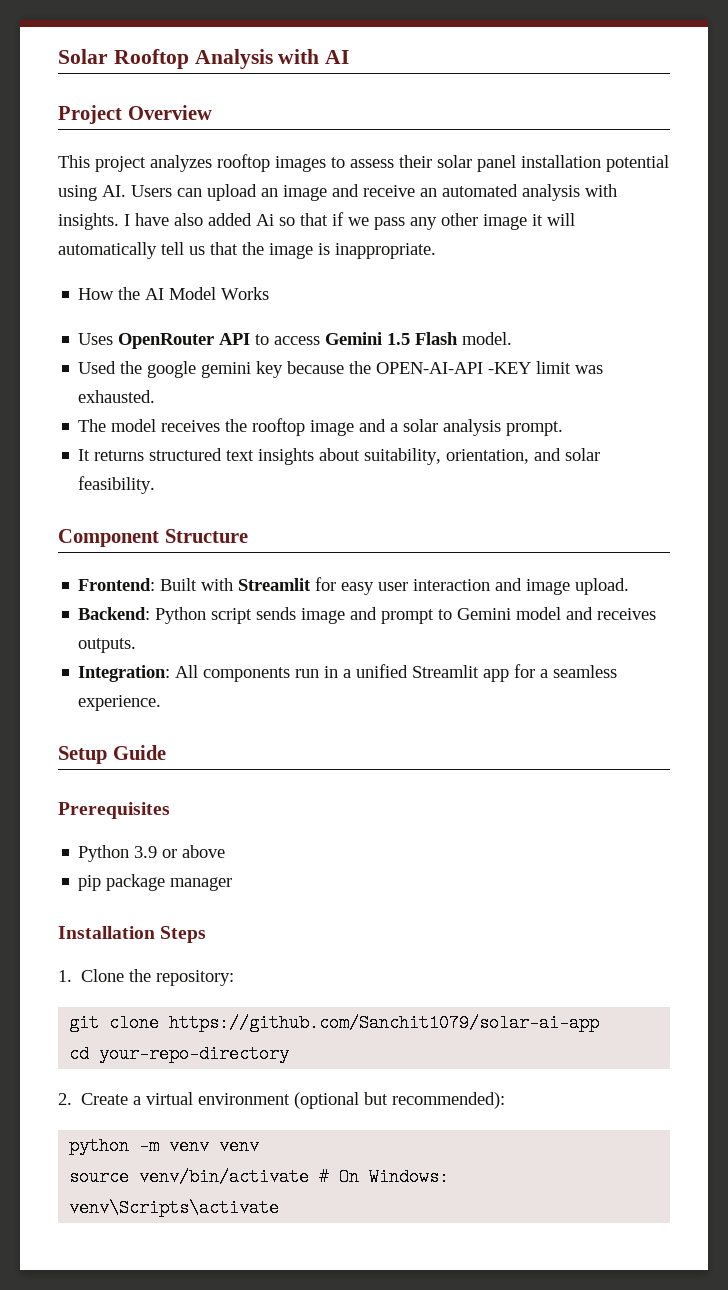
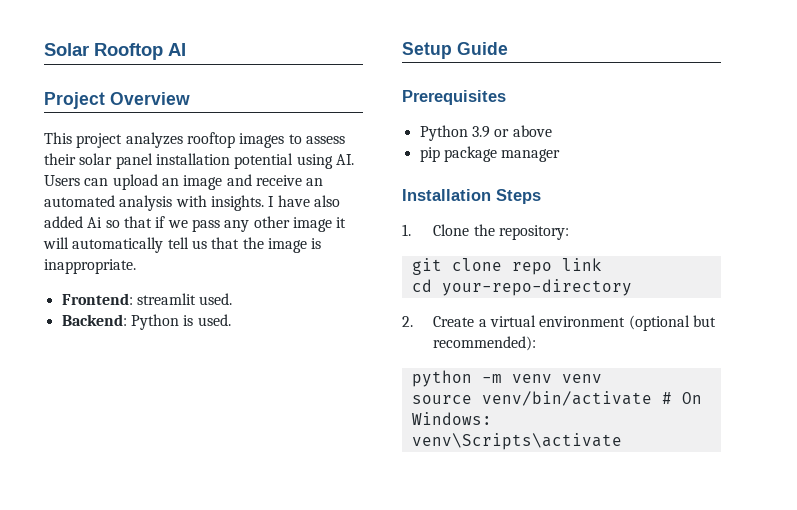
- Solar Rooftop Analysis with AI
+ Solar Rooftop AI
- How the AI Model Works
- Uses OpenRouter API to access Gemini 1.5 Flash model.
- Used the google gemini key because the OPEN-AI-API -KEY limit was exhausted.
- The model receives the rooftop image and a solar analysis prompt.
- It returns structured text insights about suitability, orientation, and solar feasibility.
- Component Structure
- Frontend: Built with Streamlit for easy user interaction and image upload.
- Backend: Python script sends image and prompt to Gemini model and receives outputs.
- Integration: All components run in a unified Streamlit app for a seamless experience.
+ Frontend: streamlit used.
+ Backend: Python is used.
- git clone https://github.com/Sanchit1079/solar-ai-app
+ git clone repo link

